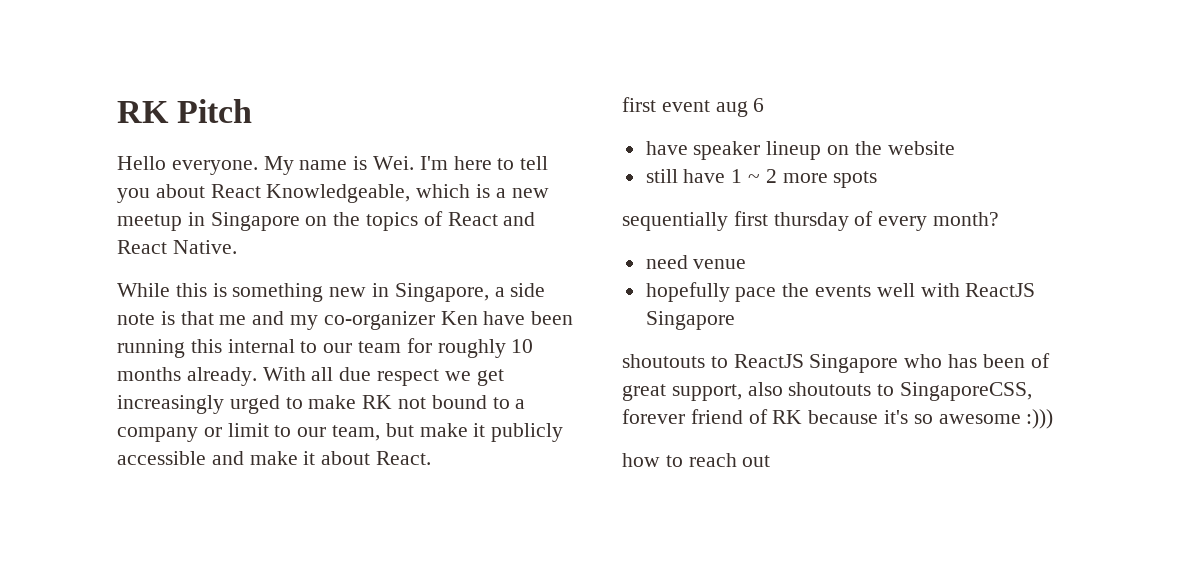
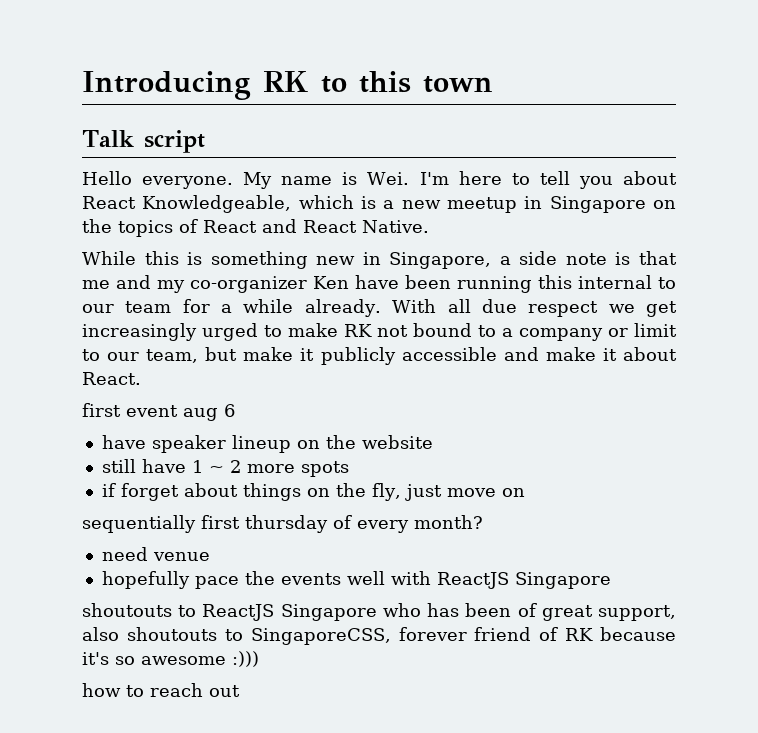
- RK Pitch
+ Introducing RK to this town
+ Talk script
- While this is something new in Singapore, a side note is that me and my co-organizer Ken have been running this internal to our team for roughly 10 months already.
+ While this is something new in Singapore, a side note is that me and my co-organizer Ken have been running this internal to our team for a while already.
+ if forget about things on the fly, just move on

